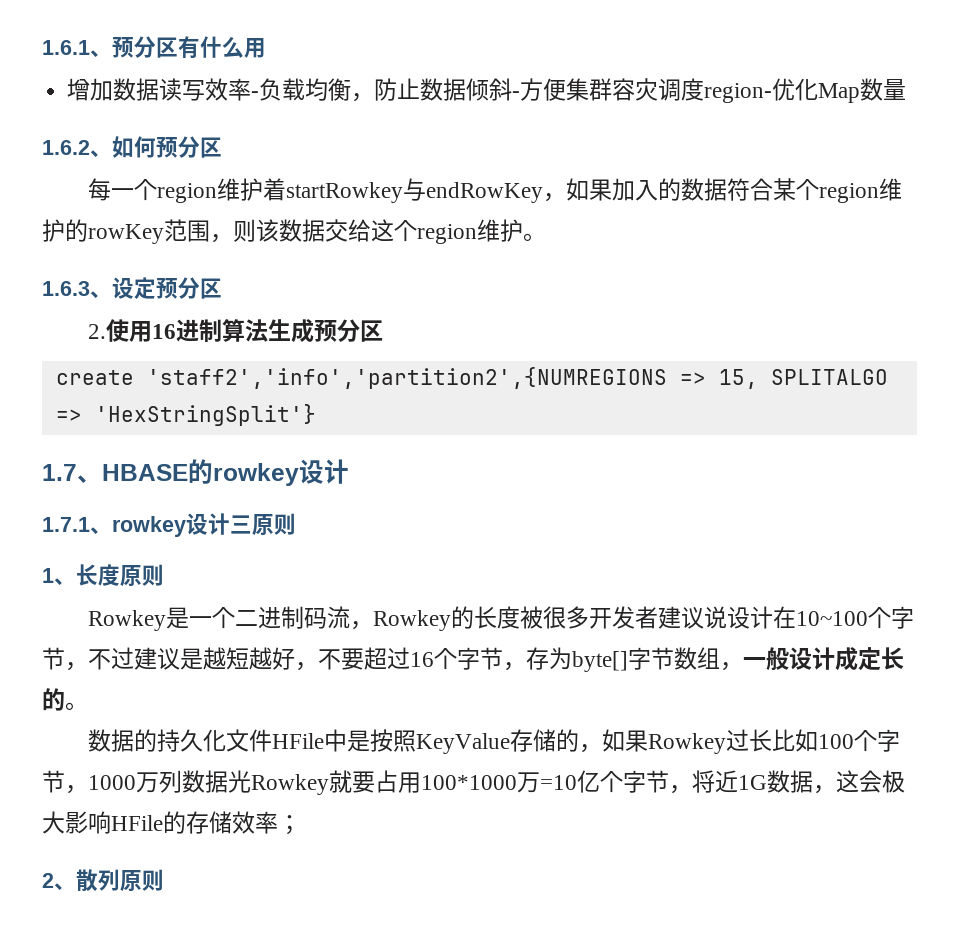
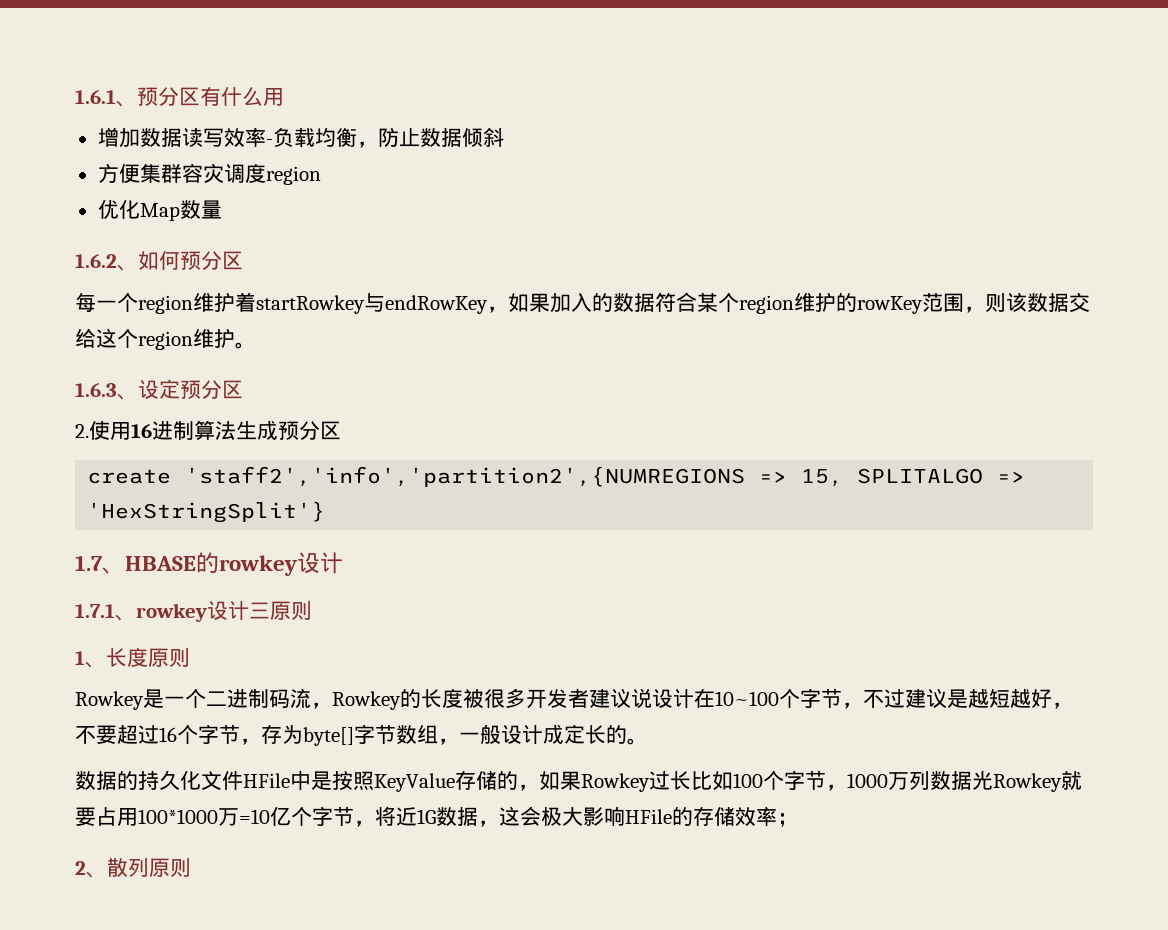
- 增加数据读写效率-负载均衡，防止数据倾斜-方便集群容灾调度region-优化Map数量
+ 增加数据读写效率-负载均衡，防止数据倾斜
+ 方便集群容灾调度region
+ 优化Map数量

